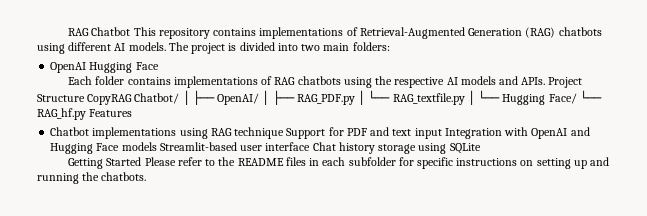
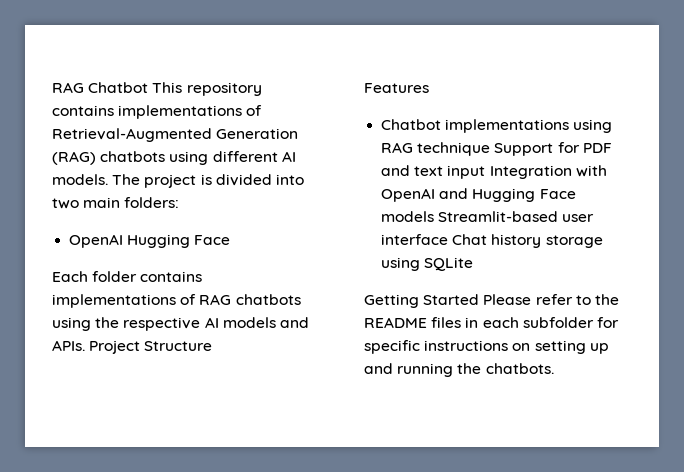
- Project Structure CopyRAG Chatbot/ │ ├── OpenAI/ │ ├── RAG_PDF.py │ └── RAG_textfile.py │ └── Hugging Face/ └── RAG_hf.py Features
+ Project Structure
+ Features

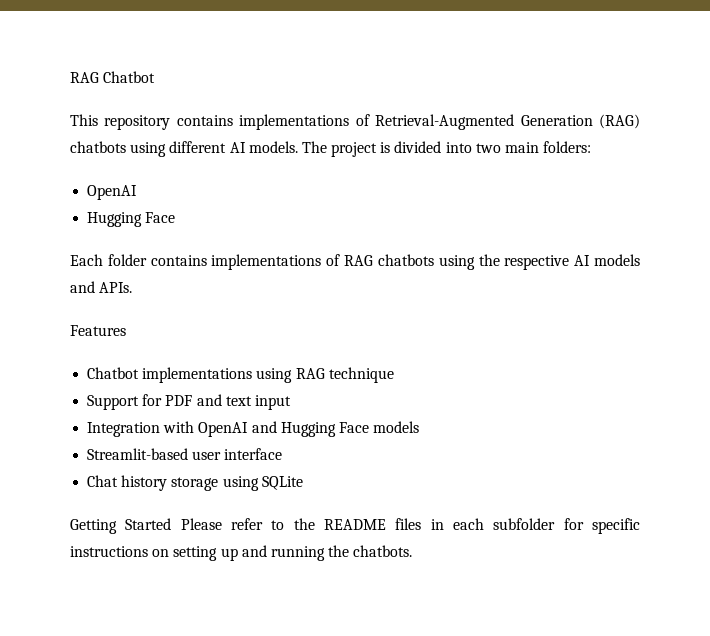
- RAG Chatbot This repository contains implementations of Retrieval-Augmented Generation (RAG) chatbots using different AI models.
+ RAG Chatbot
+ This repository contains implementations of Retrieval-Augmented Generation (RAG) chatbots using different AI models.
  The project is divided into two main folders:
- OpenAI Hugging Face
+ OpenAI
+ Hugging Face
- Project Structure
- Chatbot implementations using RAG technique Support for PDF and text input Integration with OpenAI and Hugging Face models Streamlit-based user interface Chat history storage using SQLite
+ Chatbot implementations using RAG technique
+ Support for PDF and text input
+ Integration with OpenAI and Hugging Face models
+ Streamlit-based user interface
+ Chat history storage using SQLite

